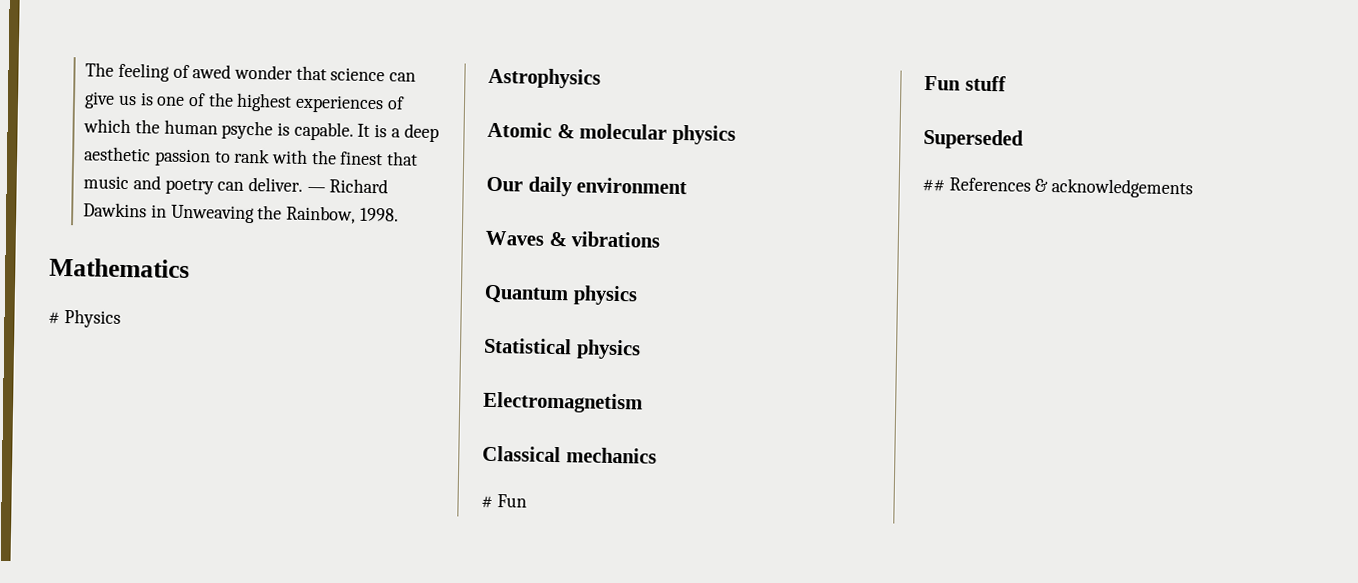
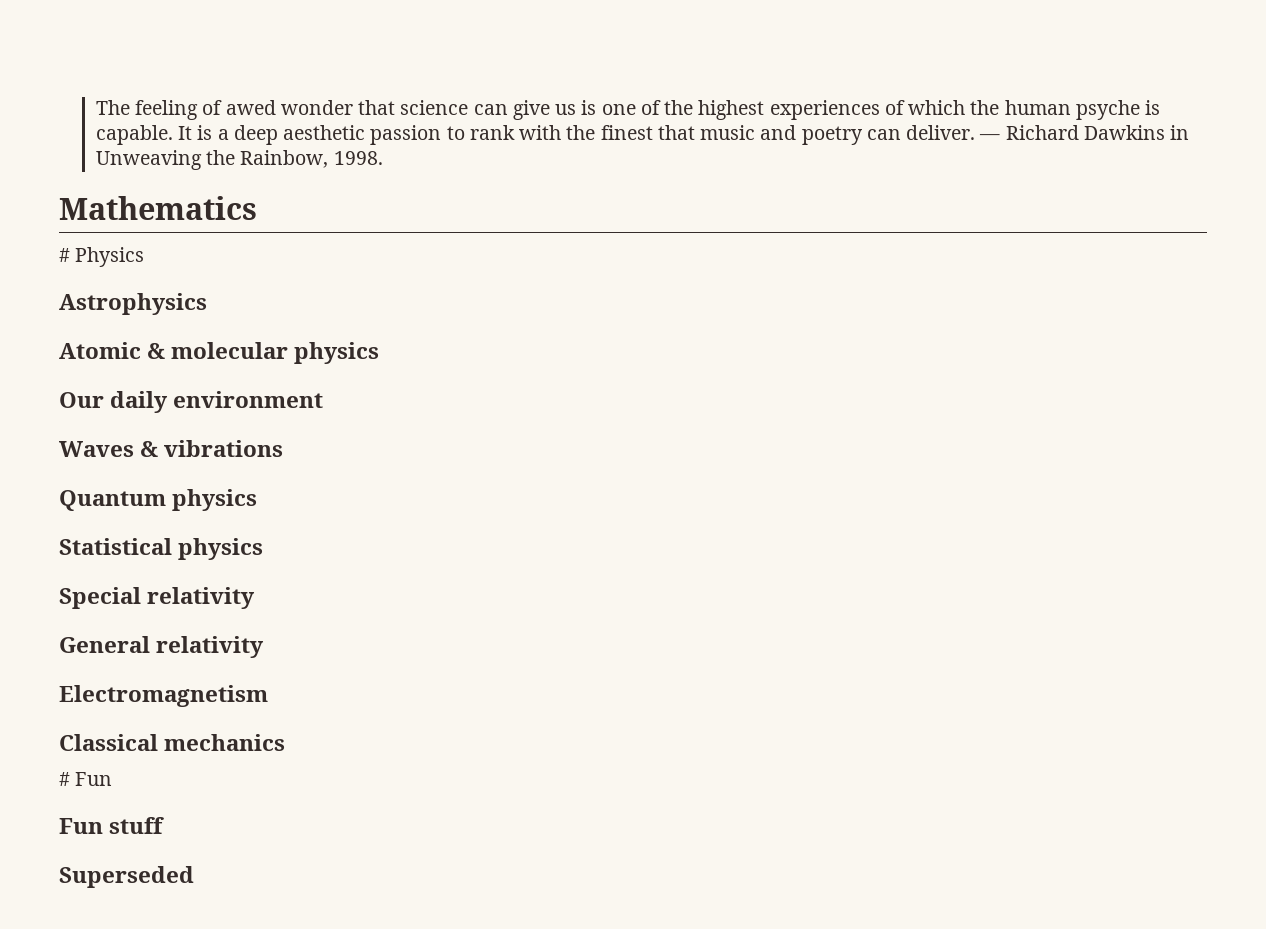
+ Special relativity
+ General relativity
- ## References & acknowledgements

